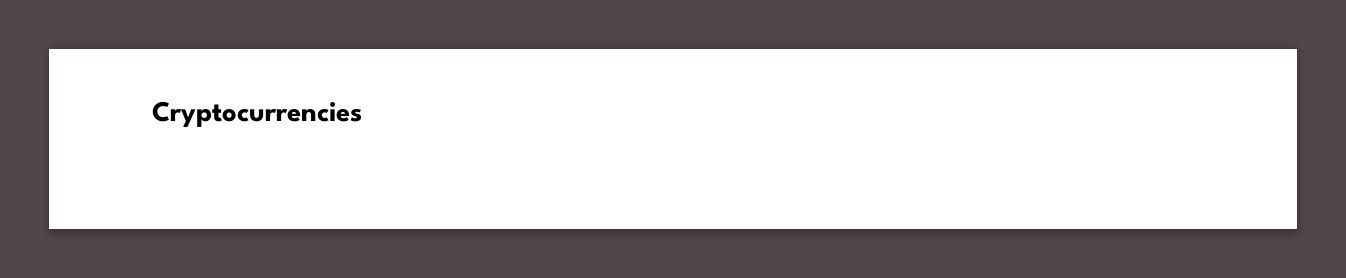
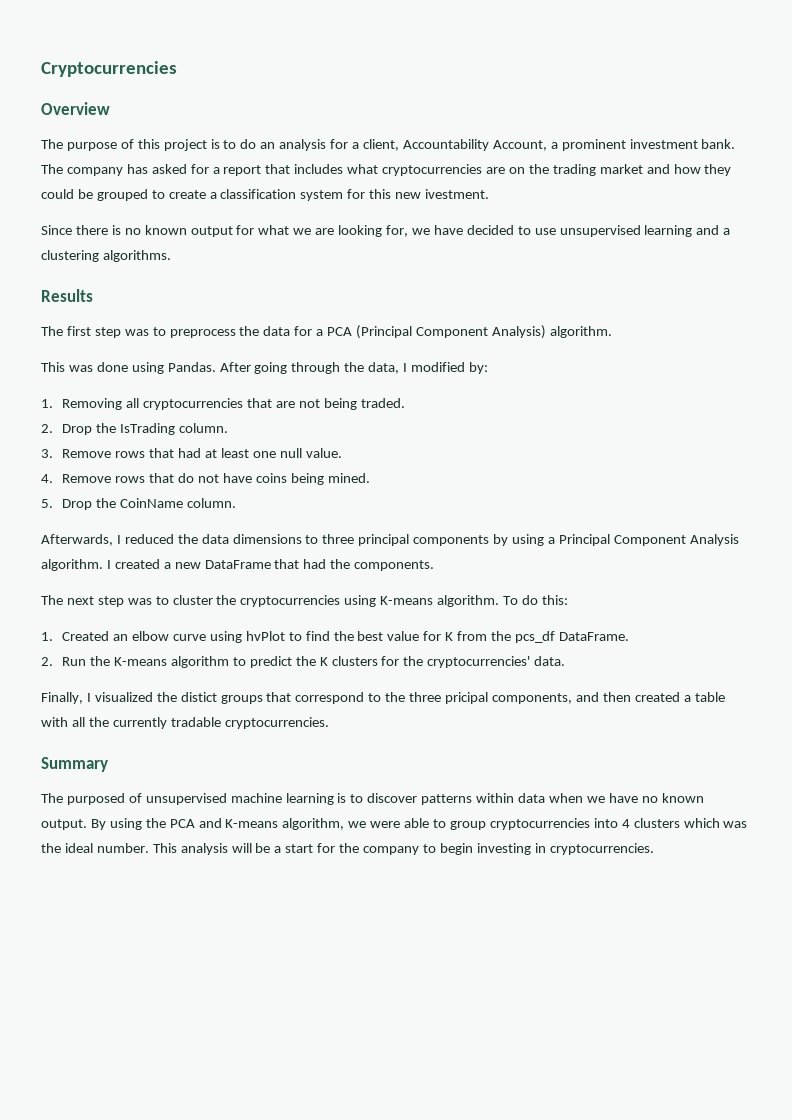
+ Overview
+ The purpose of this project is to do an analysis for a client, Accountability Account, a prominent investment bank. The company has asked for a report that includes what cryptocurrencies are on the trading market and how they could be grouped to create a classification system for this new ivestment.
+ Since there is no known output for what we are looking for, we have decided to use unsupervised learning and a clustering algorithms.
+ Results
+ The first step was to preprocess the data for a PCA (Principal Component Analysis) algorithm.
+ This was done using Pandas. After going through the data, I modified by:
+ 1. Removing all cryptocurrencies that are not being traded.
+ 2. Drop the IsTrading column.
+ 3. Remove rows that had at least one null value.
+ 4. Remove rows that do not have coins being mined.
+ 5. Drop the CoinName column.
+ Afterwards, I reduced the data dimensions to three principal components by using a Principal Component Analysis algorithm. I created a new DataFrame that had the components.
+ The next step was to cluster the cryptocurrencies using K-means algorithm. To do this:
+ 1. Created an elbow curve using hvPlot to find the best value for K from the pcs_df DataFrame.
+ 2. Run the K-means algorithm to predict the K clusters for the cryptocurrencies' data.
+ Finally, I visualized the distict groups that correspond to the three pricipal components, and then created a table with all the currently tradable cryptocurrencies.
+ Summary
+ The purposed of unsupervised machine learning is to discover patterns within data when we have no known output. By using the PCA and K-means algorithm, we were able to group cryptocurrencies into 4 clusters which was the ideal number. This analysis will be a start for the company to begin investing in cryptocurrencies.

